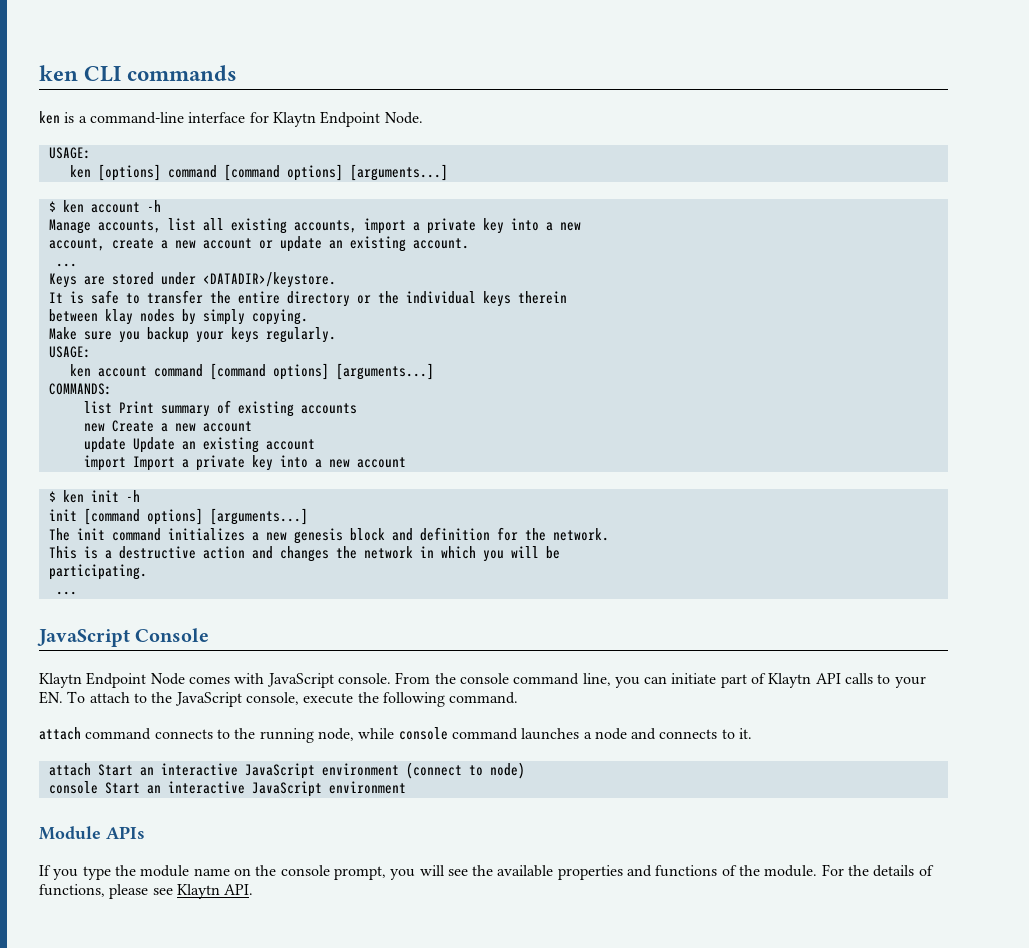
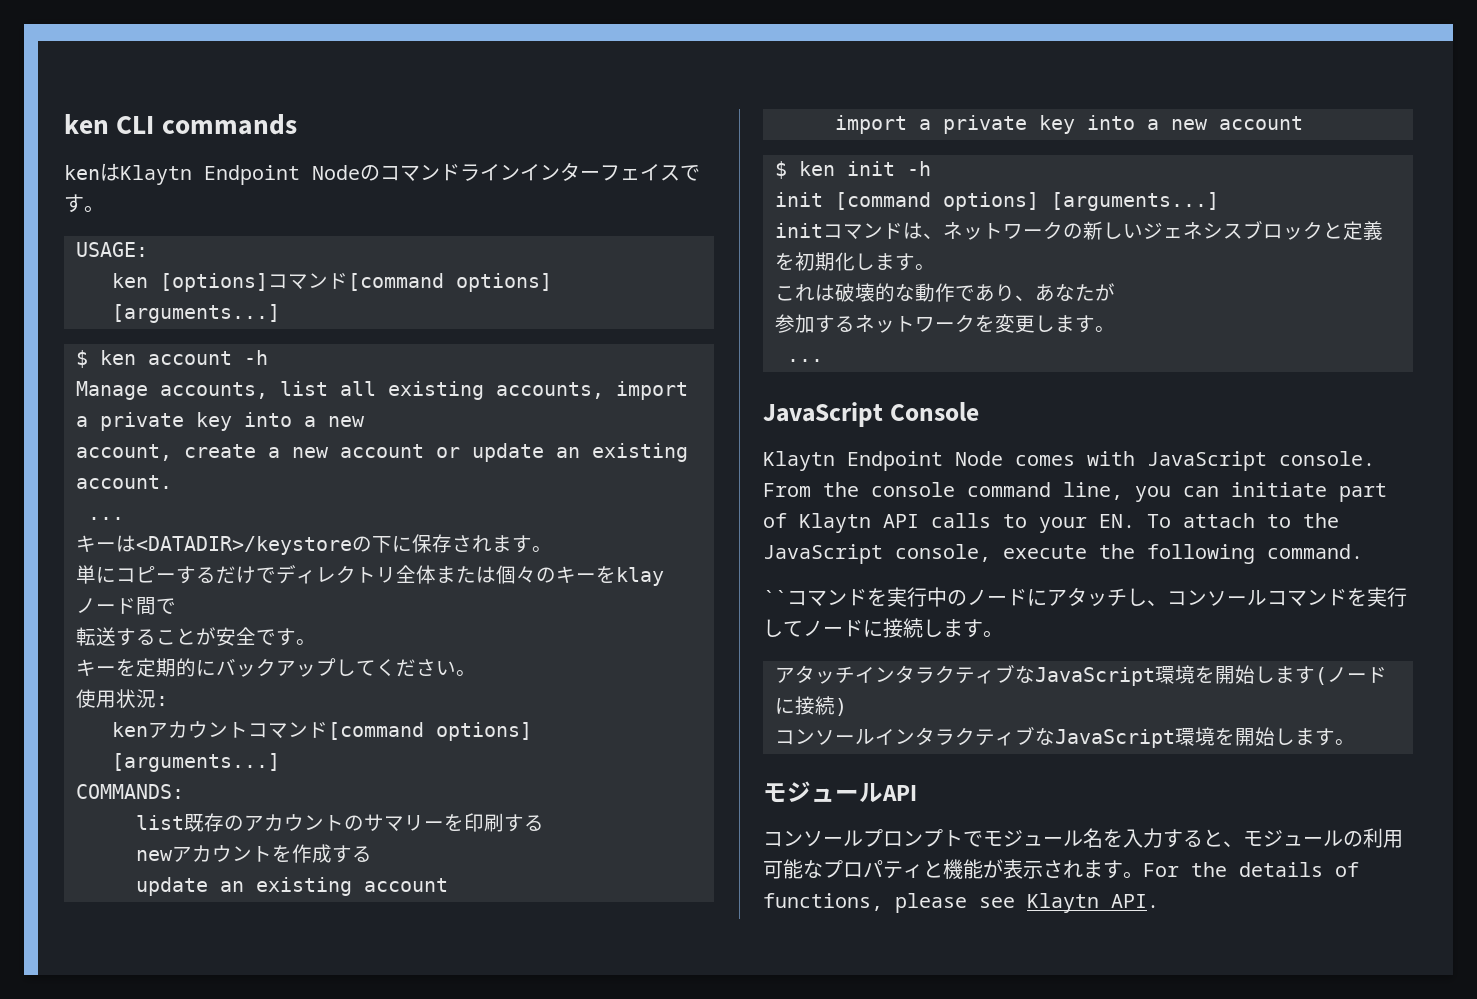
- ken is a command-line interface for Klaytn Endpoint Node.
+ kenはKlaytn Endpoint Nodeのコマンドラインインターフェイスです。
- ken [options] command [command options] [arguments...]
+ ken [options]コマンド[command options] [arguments...]
- Keys are stored under <DATADIR>/keystore.
- It is safe to transfer the entire directory or the individual keys therein
- between klay nodes by simply copying.
- Make sure you backup your keys regularly.
- USAGE:
- ken account command [command options] [arguments...]
+ キーは<DATADIR>/keystoreの下に保存されます。
+ 単にコピーするだけでディレクトリ全体または個々のキーをklayノード間で
+ 転送することが安全です。
+ キーを定期的にバックアップしてください。
+ 使用状況:
+ kenアカウントコマンド[command options] [arguments...]
- list Print summary of existing accounts
- new Create a new account
- update Update an existing account
+ list既存のアカウントのサマリーを印刷する
+ newアカウントを作成する
+ update an existing account
- import Import a private key into a new account
+ import a private key into a new account
- The init command initializes a new genesis block and definition for the network.
- This is a destructive action and changes the network in which you will be
- participating.
+ initコマンドは、ネットワークの新しいジェネシスブロックと定義を初期化します。
+ これは破壊的な動作であり、あなたが
+ 参加するネットワークを変更します。
- attach command connects to the running node, while console command launches a node and connects to it.
- attach Start an interactive JavaScript environment (connect to node)
- console Start an interactive JavaScript environment
- Module APIs
- If you type the module name on the console prompt, you will see the available properties and functions of the module.
+ ``コマンドを実行中のノードにアタッチし、コンソールコマンドを実行してノードに接続します。
+ アタッチインタラクティブなJavaScript環境を開始します(ノードに接続)
+ コンソールインタラクティブなJavaScript環境を開始します。
+ モジュールAPI
+ コンソールプロンプトでモジュール名を入力すると、モジュールの利用可能なプロパティと機能が表示されます。

